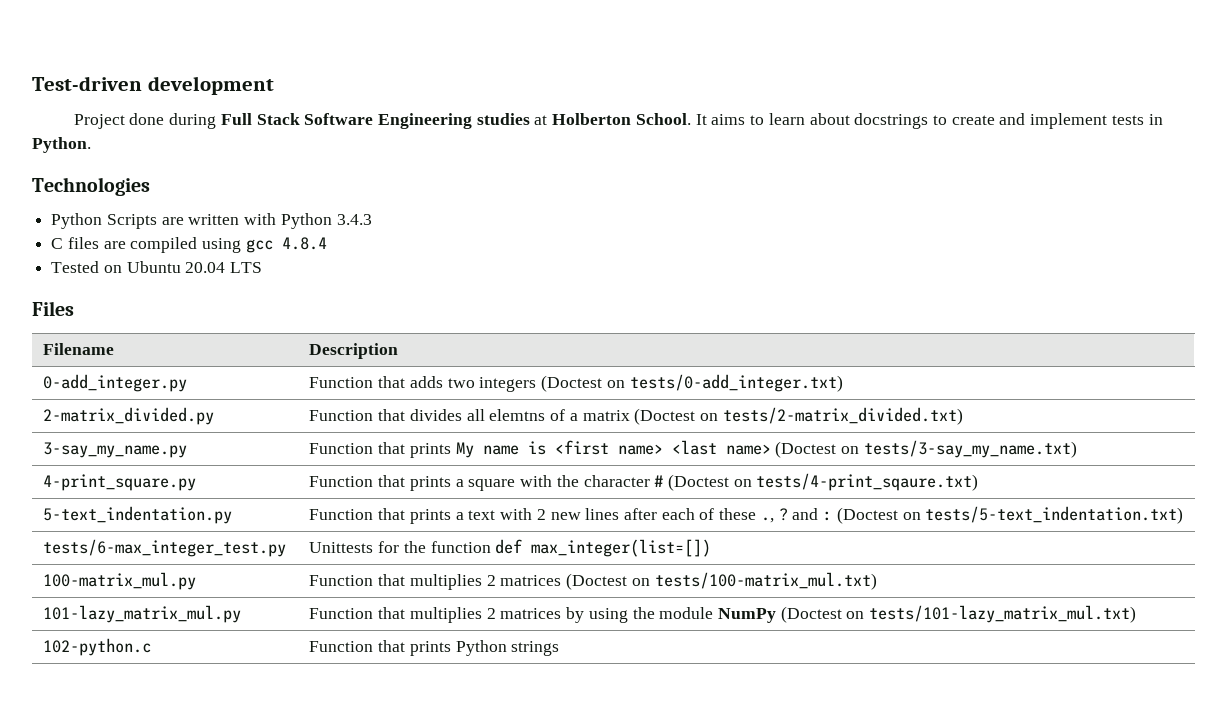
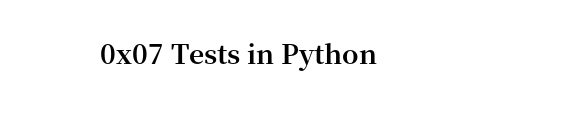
- Test-driven development
- Project done during Full Stack Software Engineering studies at Holberton School. It aims to learn about docstrings to create and implement tests in Python.
- Technologies
- Python Scripts are written with Python 3.4.3
- C files are compiled using gcc 4.8.4
- Tested on Ubuntu 20.04 LTS
- Files
- Filename | Description
- 0-add_integer.py | Function that adds two integers (Doctest on tests/0-add_integer.txt)
- 2-matrix_divided.py | Function that divides all elemtns of a matrix (Doctest on tests/2-matrix_divided.txt)
- 3-say_my_name.py | Function that prints My name is <first name> <last name> (Doctest on tests/3-say_my_name.txt)
- 4-print_square.py | Function that prints a square with the character # (Doctest on tests/4-print_sqaure.txt)
- 5-text_indentation.py | Function that prints a text with 2 new lines after each of these ., ? and : (Doctest on tests/5-text_indentation.txt)
- tests/6-max_integer_test.py | Unittests for the function def max_integer(list=[])
- 100-matrix_mul.py | Function that multiplies 2 matrices (Doctest on tests/100-matrix_mul.txt)
- 101-lazy_matrix_mul.py | Function that multiplies 2 matrices by using the module NumPy (Doctest on tests/101-lazy_matrix_mul.txt)
- 102-python.c | Function that prints Python strings
+ 0x07 Tests in Python

